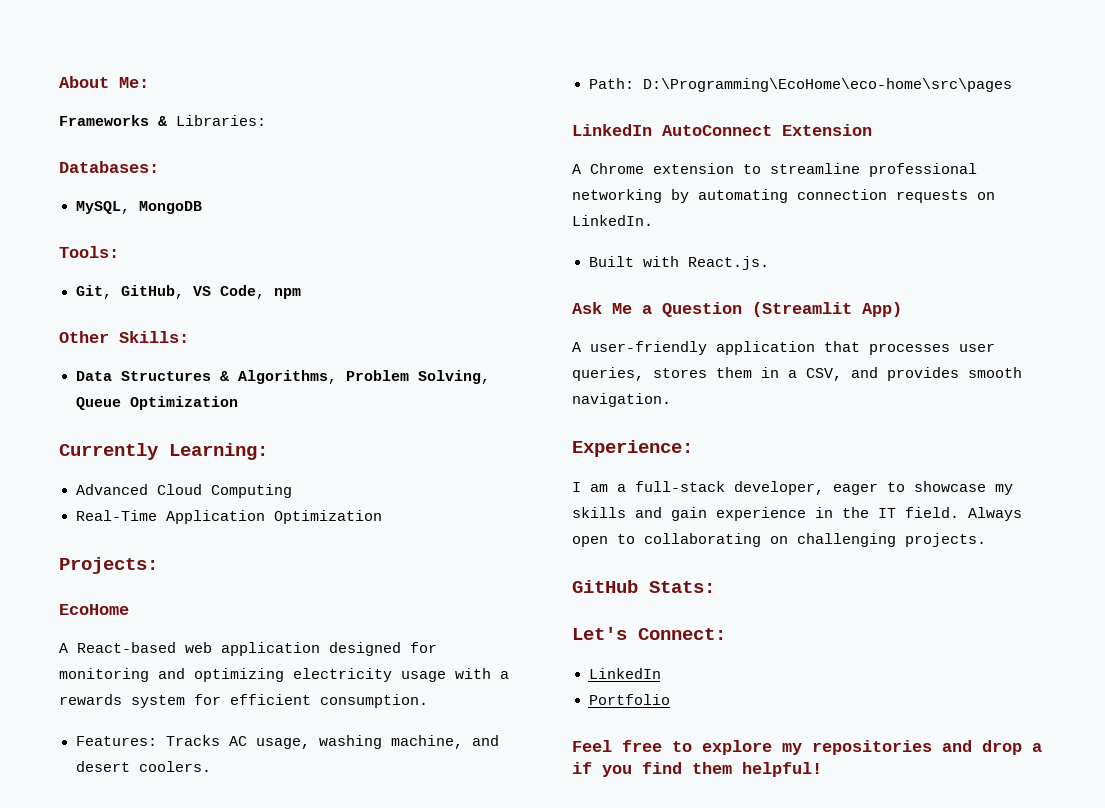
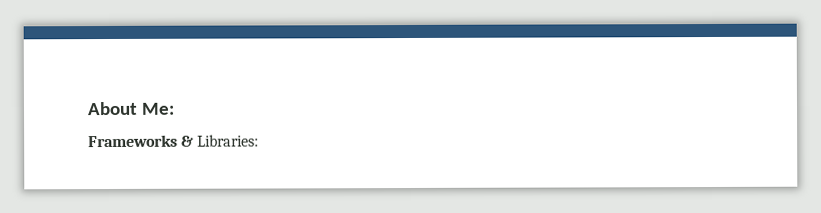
- Databases:
- MySQL, MongoDB
- Tools:
- Git, GitHub, VS Code, npm
- Other Skills:
- Data Structures & Algorithms, Problem Solving, Queue Optimization
- Currently Learning:
- Advanced Cloud Computing
- Real-Time Application Optimization
- Projects:
- EcoHome
- A React-based web application designed for monitoring and optimizing electricity usage with a rewards system for efficient consumption.
- Features: Tracks AC usage, washing machine, and desert coolers.
- Path: D:\Programming\EcoHome\eco-home\src\pages
- LinkedIn AutoConnect Extension
- A Chrome extension to streamline professional networking by automating connection requests on LinkedIn.
- Built with React.js.
- Ask Me a Question (Streamlit App)
- A user-friendly application that processes user queries, stores them in a CSV, and provides smooth navigation.
- Experience:
- I am a full-stack developer, eager to showcase my skills and gain experience in the IT field. Always open to collaborating on challenging projects.
- GitHub Stats:
- Let's Connect:
- LinkedIn
- Portfolio
- Feel free to explore my repositories and drop a if you find them helpful!

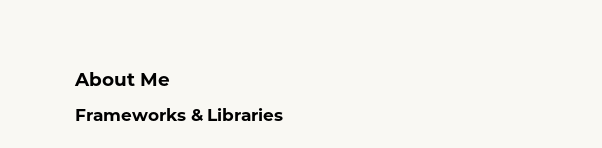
- About Me:
+ About Me
- Frameworks & Libraries:
+ Frameworks & Libraries

